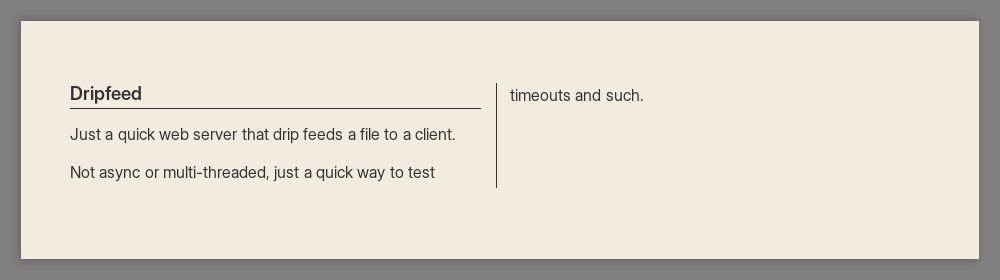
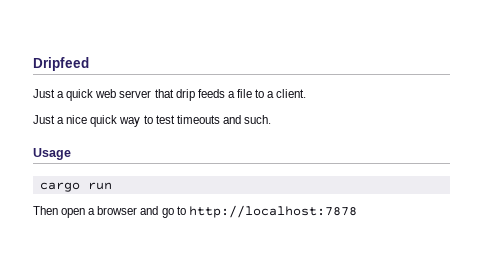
- Not async or multi-threaded, just a quick way to test timeouts and such.
+ Just a nice quick way to test timeouts and such.
+ Usage
+ cargo run
+ Then open a browser and go to http://localhost:7878

